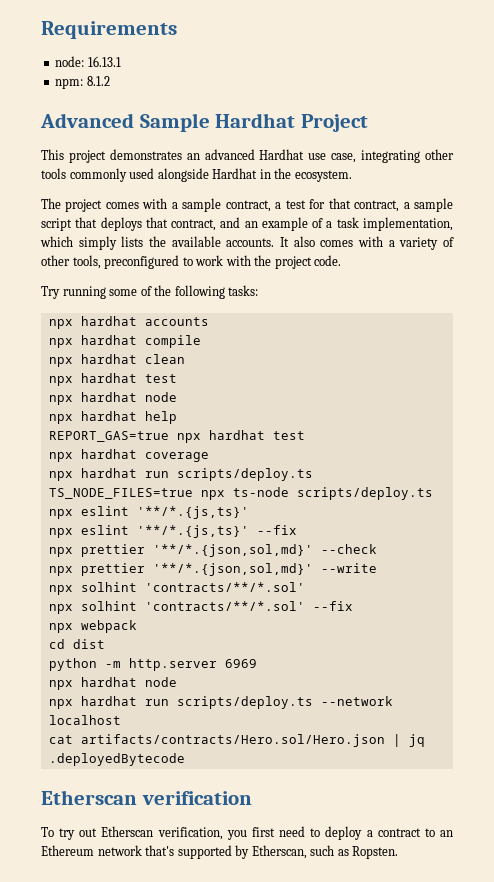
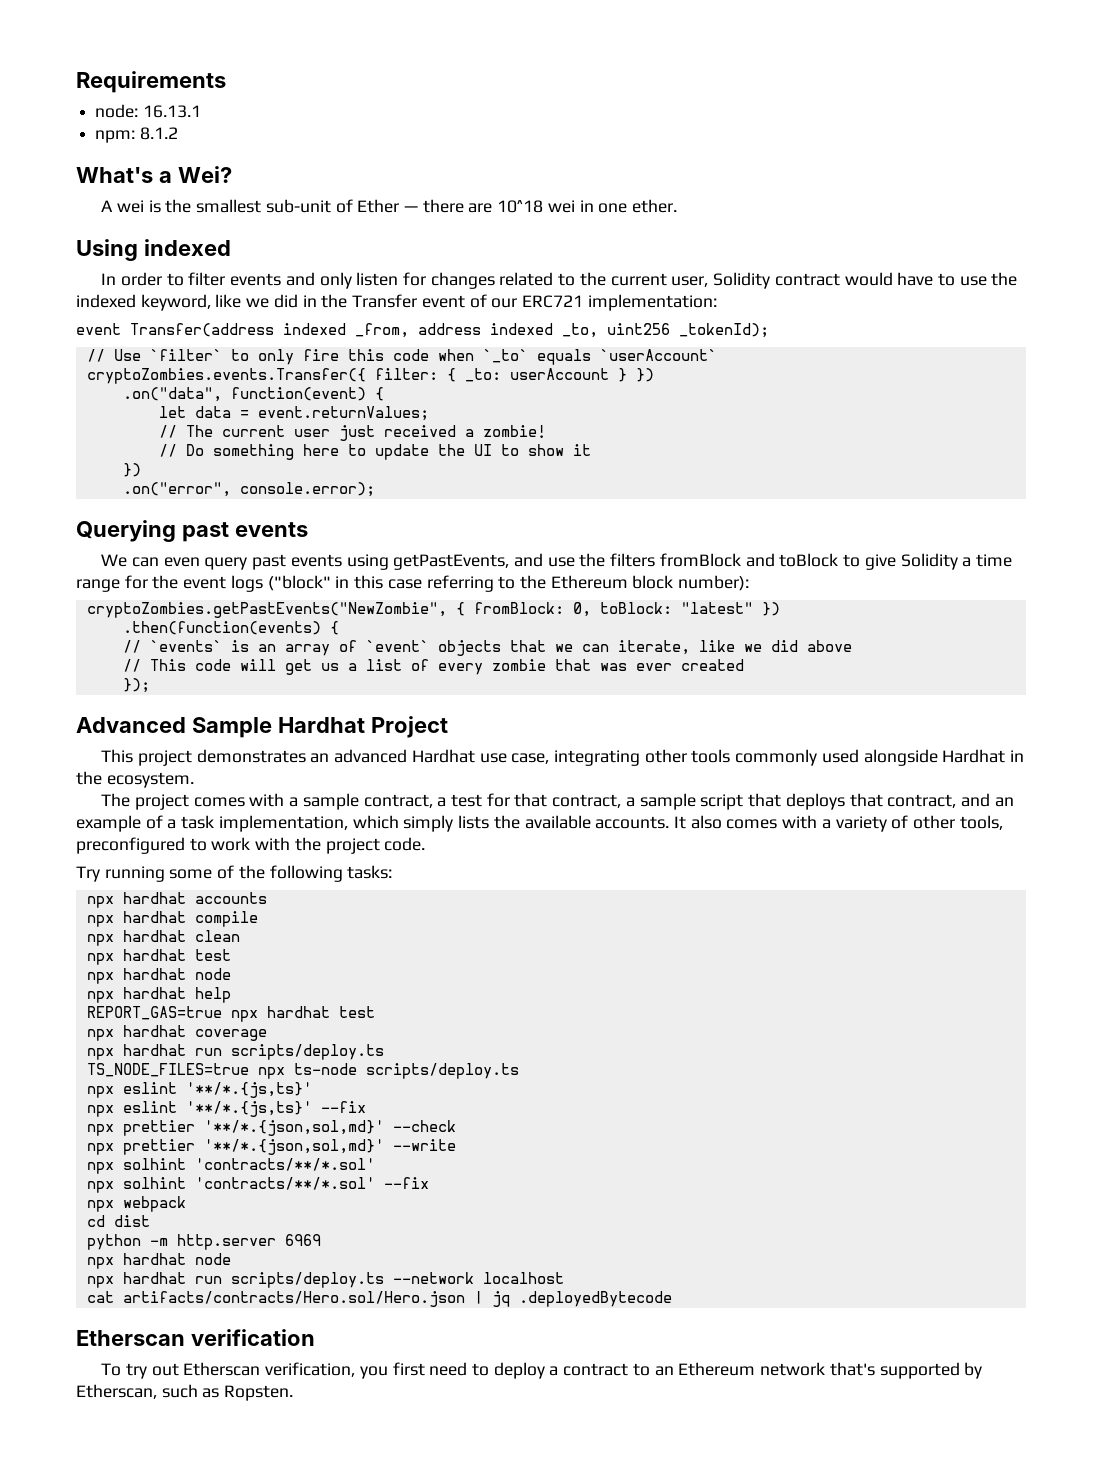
+ What's a Wei?
+ A wei is the smallest sub-unit of Ether — there are 10^18 wei in one ether.
+ Using indexed
+ In order to filter events and only listen for changes related to the current user, Solidity contract would have to use the indexed keyword, like we did in the Transfer event of our ERC721 implementation:
+ event Transfer(address indexed _from, address indexed _to, uint256 _tokenId);
+ // Use `filter` to only fire this code when `_to` equals `userAccount`
+ cryptoZombies.events.Transfer({ filter: { _to: userAccount } })
+ .on("data", function(event) {
+ let data = event.returnValues;
+ // The current user just received a zombie!
+ // Do something here to update the UI to show it
+ })
+ .on("error", console.error);
+ Querying past events
+ We can even query past events using getPastEvents, and use the filters fromBlock and toBlock to give Solidity a time range for the event logs ("block" in this case referring to the Ethereum block number):
+ cryptoZombies.getPastEvents("NewZombie", { fromBlock: 0, toBlock: "latest" })
+ .then(function(events) {
+ // `events` is an array of `event` objects that we can iterate, like we did above
+ // This code will get us a list of every zombie that was ever created
+ });

